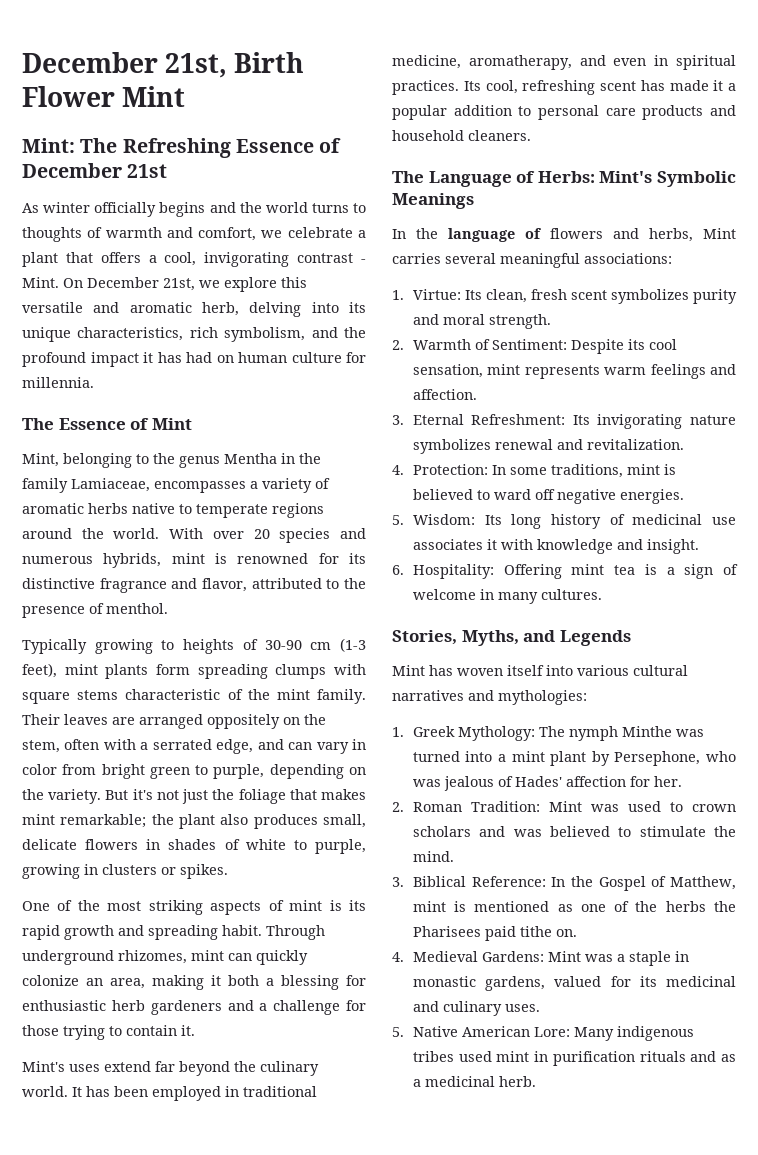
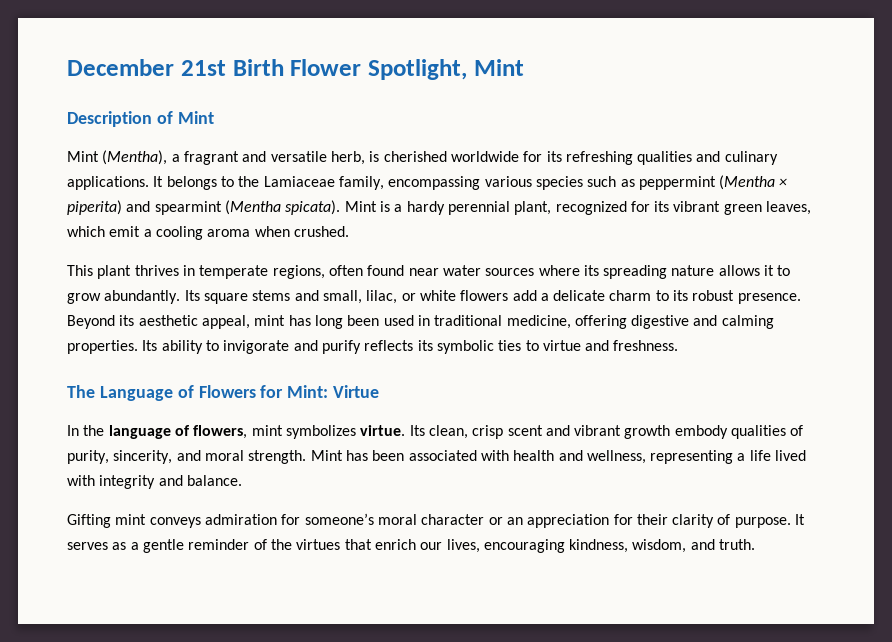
- December 21st, Birth Flower Mint
- Mint: The Refreshing Essence of December 21st
- As winter officially begins and the world turns to thoughts of warmth and comfort, we celebrate a plant that offers a cool, invigorating contrast - Mint. On December 21st, we explore this versatile and aromatic herb, delving into its unique characteristics, rich symbolism, and the profound impact it has had on human culture for millennia.
- The Essence of Mint
- Mint, belonging to the genus Mentha in the family Lamiaceae, encompasses a variety of aromatic herbs native to temperate regions around the world. With over 20 species and numerous hybrids, mint is renowned for its distinctive fragrance and flavor, attributed to the presence of menthol.
- Typically growing to heights of 30-90 cm (1-3 feet), mint plants form spreading clumps with square stems characteristic of the mint family. Their leaves are arranged oppositely on the stem, often with a serrated edge, and can vary in color from bright green to purple, depending on the variety. But it's not just the foliage that makes mint remarkable; the plant also produces small, delicate flowers in shades of white to purple, growing in clusters or spikes.
- One of the most striking aspects of mint is its rapid growth and spreading habit. Through underground rhizomes, mint can quickly colonize an area, making it both a blessing for enthusiastic herb gardeners and a challenge for those trying to contain it.
- Mint's uses extend far beyond the culinary world. It has been employed in traditional medicine, aromatherapy, and even in spiritual practices. Its cool, refreshing scent has made it a popular addition to personal care products and household cleaners.
+ December 21st Birth Flower Spotlight, Mint
+ Description of Mint
+ Mint (Mentha), a fragrant and versatile herb, is cherished worldwide for its refreshing qualities and culinary applications. It belongs to the Lamiaceae family, encompassing various species such as peppermint (Mentha × piperita) and spearmint (Mentha spicata). Mint is a hardy perennial plant, recognized for its vibrant green leaves, which emit a cooling aroma when crushed.
+ This plant thrives in temperate regions, often found near water sources where its spreading nature allows it to grow abundantly. Its square stems and small, lilac, or white flowers add a delicate charm to its robust presence. Beyond its aesthetic appeal, mint has long been used in traditional medicine, offering digestive and calming properties. Its ability to invigorate and purify reflects its symbolic ties to virtue and freshness.
- The Language of Herbs: Mint's Symbolic Meanings
+ The Language of Flowers for Mint: Virtue
- In the language of flowers and herbs, Mint carries several meaningful associations:
- 1. Virtue: Its clean, fresh scent symbolizes purity and moral strength.
- 2. Warmth of Sentiment: Despite its cool sensation, mint represents warm feelings and affection.
- 3. Eternal Refreshment: Its invigorating nature symbolizes renewal and revitalization.
- 4. Protection: In some traditions, mint is believed to ward off negative energies.
- 5. Wisdom: Its long history of medicinal use associates it with knowledge and insight.
- 6. Hospitality: Offering mint tea is a sign of welcome in many cultures.
- Stories, Myths, and Legends
- Mint has woven itself into various cultural narratives and mythologies:
- 1. Greek Mythology: The nymph Minthe was turned into a mint plant by Persephone, who was jealous of Hades' affection for her.
- 2. Roman Tradition: Mint was used to crown scholars and was believed to stimulate the mind.
- 3. Biblical Reference: In the Gospel of Matthew, mint is mentioned as one of the herbs the Pharisees paid tithe on.
- 4. Medieval Gardens: Mint was a staple in monastic gardens, valued for its medicinal and culinary uses.
- 5. Native American Lore: Many indigenous tribes used mint in purification rituals and as a medicinal herb.
+ In the language of flowers, mint symbolizes virtue. Its clean, crisp scent and vibrant growth embody qualities of purity, sincerity, and moral strength. Mint has been associated with health and wellness, representing a life lived with integrity and balance.
+ Gifting mint conveys admiration for someone’s moral character or an appreciation for their clarity of purpose. It serves as a gentle reminder of the virtues that enrich our lives, encouraging kindness, wisdom, and truth.

